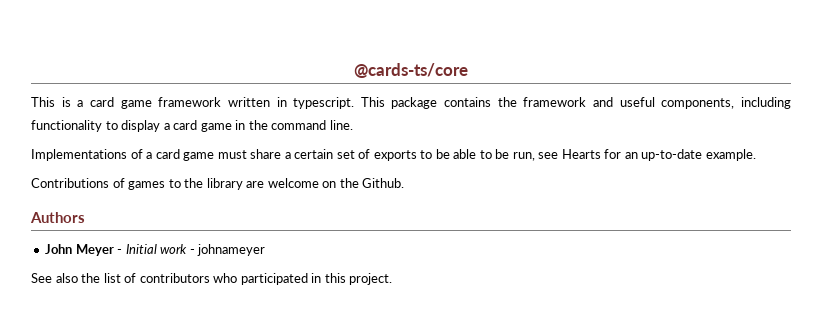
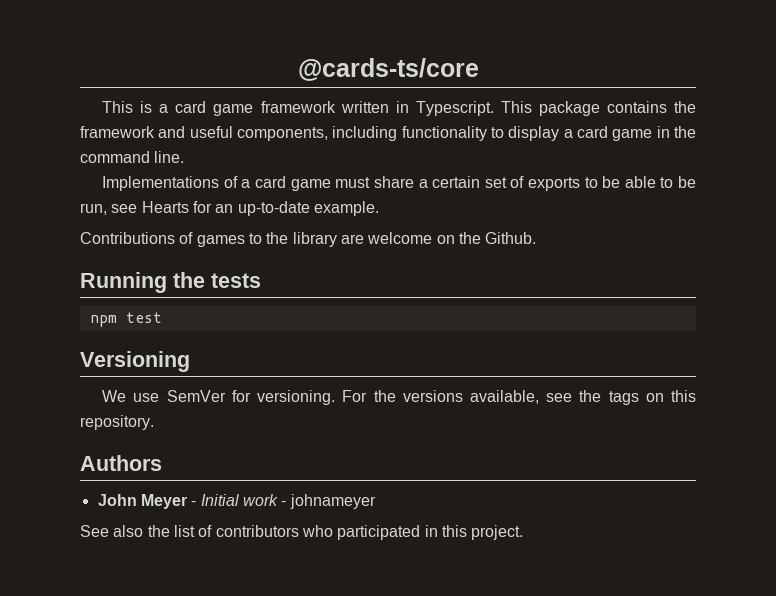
- This is a card game framework written in typescript.
+ This is a card game framework written in Typescript.
+ Running the tests
+ npm test
+ Versioning
+ We use SemVer for versioning. For the versions available, see the tags on this repository.

